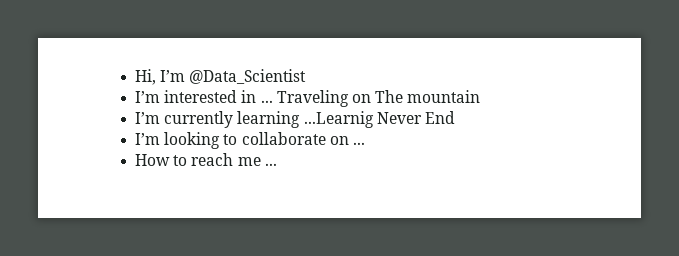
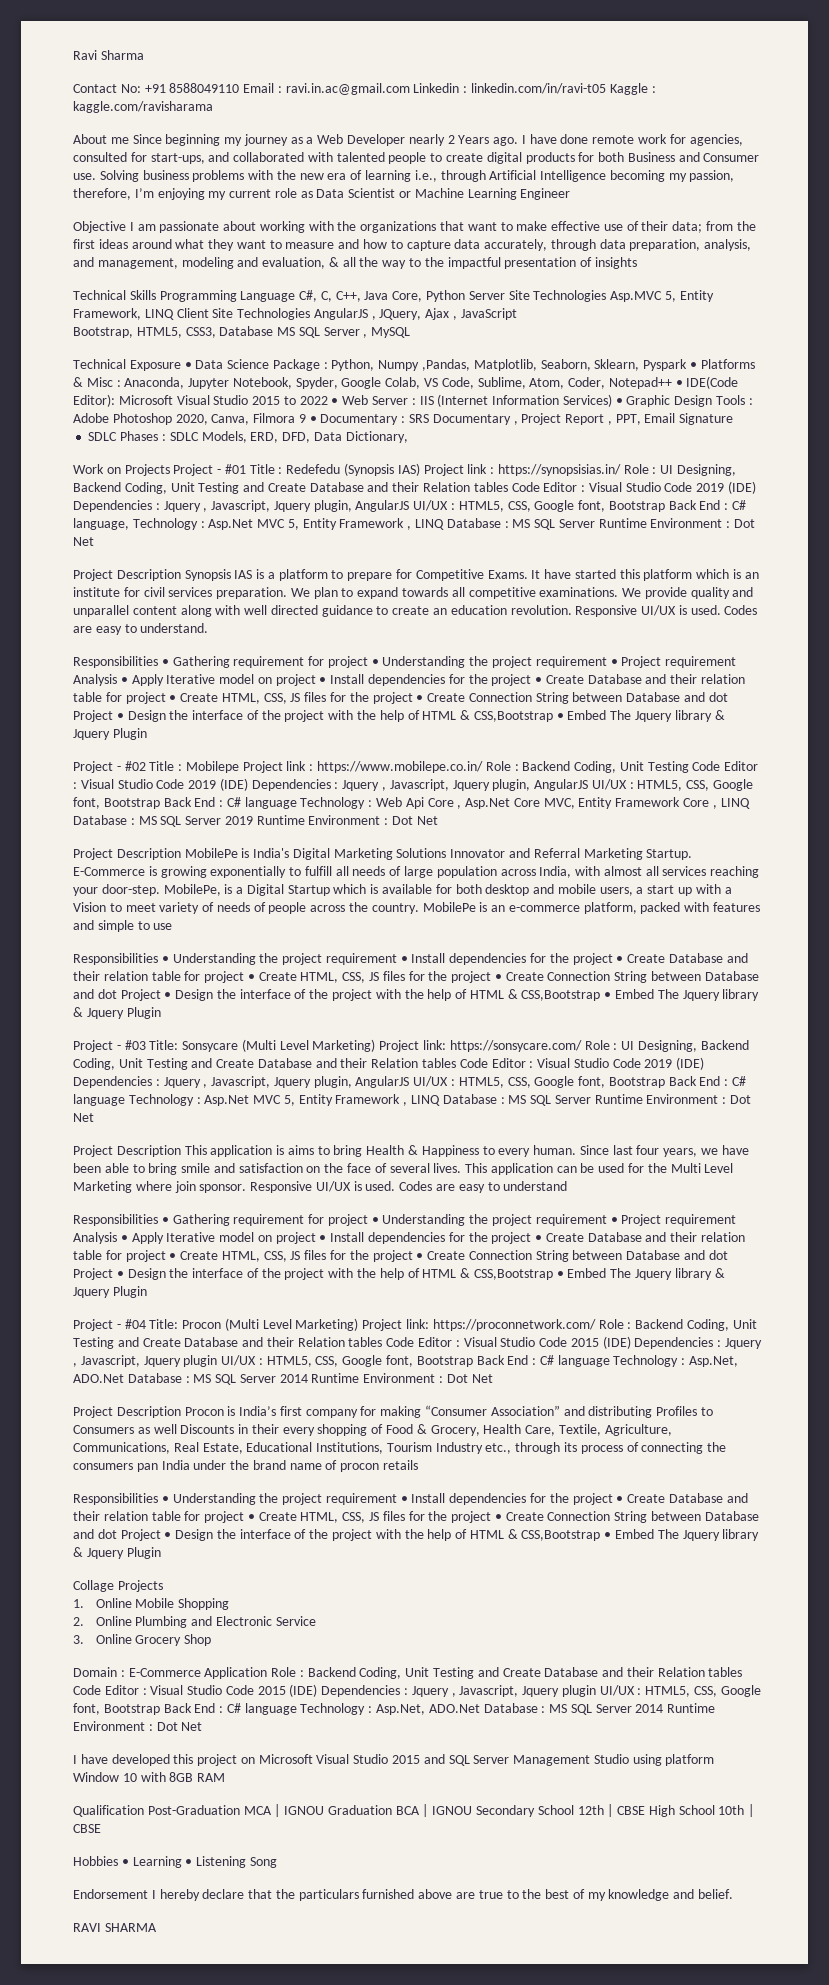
- Hi, I’m @Data_Scientist
- I’m interested in ... Traveling on The mountain
- I’m currently learning ...Learnig Never End
- I’m looking to collaborate on ...
- How to reach me ...
+ Ravi Sharma
+ Contact No: +91 8588049110 Email : ravi.in.ac@gmail.com Linkedin : linkedin.com/in/ravi-t05 Kaggle : kaggle.com/ravisharama
+ About me Since beginning my journey as a Web Developer nearly 2 Years ago. I have done remote work for agencies, consulted for start-ups, and collaborated with talented people to create digital products for both Business and Consumer use. Solving business problems with the new era of learning i.e., through Artificial Intelligence becoming my passion, therefore, I’m enjoying my current role as Data Scientist or Machine Learning Engineer
+ Objective I am passionate about working with the organizations that want to make effective use of their data; from the first ideas around what they want to measure and how to capture data accurately, through data preparation, analysis, and management, modeling and evaluation, & all the way to the impactful presentation of insights
+ Technical Skills Programming Language C#, C, C++, Java Core, Python Server Site Technologies Asp.MVC 5, Entity Framework, LINQ Client Site Technologies AngularJS , JQuery, Ajax , JavaScript
+ Bootstrap, HTML5, CSS3, Database MS SQL Server , MySQL
+ Technical Exposure • Data Science Package : Python, Numpy ,Pandas, Matplotlib, Seaborn, Sklearn, Pyspark • Platforms & Misc : Anaconda, Jupyter Notebook, Spyder, Google Colab, VS Code, Sublime, Atom, Coder, Notepad++ • IDE(Code Editor): Microsoft Visual Studio 2015 to 2022 • Web Server : IIS (Internet Information Services) • Graphic Design Tools : Adobe Photoshop 2020, Canva, Filmora 9 • Documentary : SRS Documentary , Project Report , PPT, Email Signature
+ SDLC Phases : SDLC Models, ERD, DFD, Data Dictionary,
+ Work on Projects Project - #01 Title : Redefedu (Synopsis IAS) Project link : https://synopsisias.in/ Role : UI Designing, Backend Coding, Unit Testing and Create Database and their Relation tables Code Editor : Visual Studio Code 2019 (IDE) Dependencies : Jquery , Javascript, Jquery plugin, AngularJS UI/UX : HTML5, CSS, Google font, Bootstrap Back End : C# language, Technology : Asp.Net MVC 5, Entity Framework , LINQ Database : MS SQL Server Runtime Environment : Dot Net
+ Project Description Synopsis IAS is a platform to prepare for Competitive Exams. It have started this platform which is an institute for civil services preparation. We plan to expand towards all competitive examinations. We provide quality and unparallel content along with well directed guidance to create an education revolution. Responsive UI/UX is used. Codes are easy to understand.
+ Responsibilities • Gathering requirement for project • Understanding the project requirement • Project requirement Analysis • Apply Iterative model on project • Install dependencies for the project • Create Database and their relation table for project • Create HTML, CSS, JS files for the project • Create Connection String between Database and dot Project • Design the interface of the project with the help of HTML & CSS,Bootstrap • Embed The Jquery library & Jquery Plugin
+ Project - #02 Title : Mobilepe Project link : https://www.mobilepe.co.in/ Role : Backend Coding, Unit Testing Code Editor : Visual Studio Code 2019 (IDE) Dependencies : Jquery , Javascript, Jquery plugin, AngularJS UI/UX : HTML5, CSS, Google font, Bootstrap Back End : C# language Technology : Web Api Core , Asp.Net Core MVC, Entity Framework Core , LINQ Database : MS SQL Server 2019 Runtime Environment : Dot Net
+ Project Description MobilePe is India's Digital Marketing Solutions Innovator and Referral Marketing Startup. E-Commerce is growing exponentially to fulfill all needs of large population across India, with almost all services reaching your door-step. MobilePe, is a Digital Startup which is available for both desktop and mobile users, a start up with a Vision to meet variety of needs of people across the country. MobilePe is an e-commerce platform, packed with features and simple to use
+ Responsibilities • Understanding the project requirement • Install dependencies for the project • Create Database and their relation table for project • Create HTML, CSS, JS files for the project • Create Connection String between Database and dot Project • Design the interface of the project with the help of HTML & CSS,Bootstrap • Embed The Jquery library & Jquery Plugin
+ Project - #03 Title: Sonsycare (Multi Level Marketing) Project link: https://sonsycare.com/ Role : UI Designing, Backend Coding, Unit Testing and Create Database and their Relation tables Code Editor : Visual Studio Code 2019 (IDE) Dependencies : Jquery , Javascript, Jquery plugin, AngularJS UI/UX : HTML5, CSS, Google font, Bootstrap Back End : C# language Technology : Asp.Net MVC 5, Entity Framework , LINQ Database : MS SQL Server Runtime Environment : Dot Net
+ Project Description This application is aims to bring Health & Happiness to every human. Since last four years, we have been able to bring smile and satisfaction on the face of several lives. This application can be used for the Multi Level Marketing where join sponsor. Responsive UI/UX is used. Codes are easy to understand
+ Responsibilities • Gathering requirement for project • Understanding the project requirement • Project requirement Analysis • Apply Iterative model on project • Install dependencies for the project • Create Database and their relation table for project • Create HTML, CSS, JS files for the project • Create Connection String between Database and dot Project • Design the interface of the project with the help of HTML & CSS,Bootstrap • Embed The Jquery library & Jquery Plugin
+ Project - #04 Title: Procon (Multi Level Marketing) Project link: https://proconnetwork.com/ Role : Backend Coding, Unit Testing and Create Database and their Relation tables Code Editor : Visual Studio Code 2015 (IDE) Dependencies : Jquery , Javascript, Jquery plugin UI/UX : HTML5, CSS, Google font, Bootstrap Back End : C# language Technology : Asp.Net, ADO.Net Database : MS SQL Server 2014 Runtime Environment : Dot Net
+ Project Description Procon is India’s first company for making “Consumer Association” and distributing Profiles to Consumers as well Discounts in their every shopping of Food & Grocery, Health Care, Textile, Agriculture, Communications, Real Estate, Educational Institutions, Tourism Industry etc., through its process of connecting the consumers pan India under the brand name of procon retails
+ Responsibilities • Understanding the project requirement • Install dependencies for the project • Create Database and their relation table for project • Create HTML, CSS, JS files for the project • Create Connection String between Database and dot Project • Design the interface of the project with the help of HTML & CSS,Bootstrap • Embed The Jquery library & Jquery Plugin
+ Collage Projects
+ 1. Online Mobile Shopping
+ 2. Online Plumbing and Electronic Service
+ 3. Online Grocery Shop
+ Domain : E-Commerce Application Role : Backend Coding, Unit Testing and Create Database and their Relation tables Code Editor : Visual Studio Code 2015 (IDE) Dependencies : Jquery , Javascript, Jquery plugin UI/UX : HTML5, CSS, Google font, Bootstrap Back End : C# language Technology : Asp.Net, ADO.Net Database : MS SQL Server 2014 Runtime Environment : Dot Net
+ I have developed this project on Microsoft Visual Studio 2015 and SQL Server Management Studio using platform Window 10 with 8GB RAM
+ Qualification Post-Graduation MCA | IGNOU Graduation BCA | IGNOU Secondary School 12th | CBSE High School 10th | CBSE
+ Hobbies • Learning • Listening Song
+ Endorsement I hereby declare that the particulars furnished above are true to the best of my knowledge and belief.
+ RAVI SHARMA

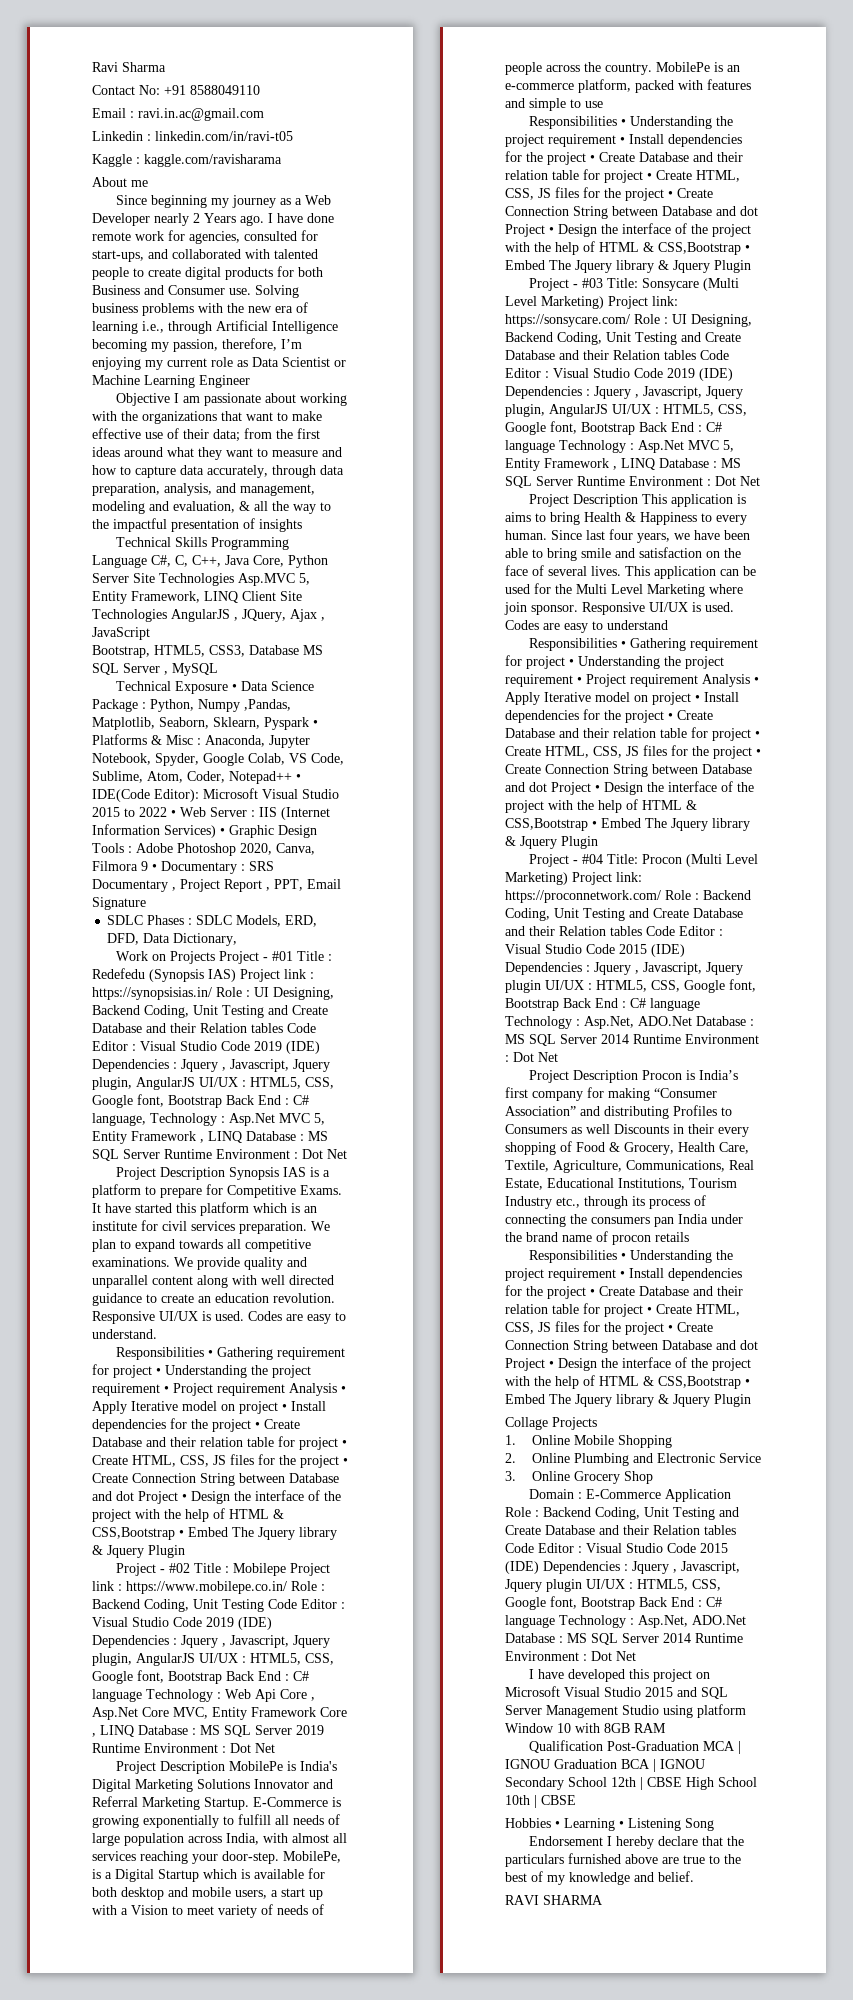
- Contact No: +91 8588049110 Email : ravi.in.ac@gmail.com Linkedin : linkedin.com/in/ravi-t05 Kaggle : kaggle.com/ravisharama
+ Contact No: +91 8588049110
+ Email : ravi.in.ac@gmail.com
+ Linkedin : linkedin.com/in/ravi-t05
+ Kaggle : kaggle.com/ravisharama
- About me Since beginning my journey as a Web Developer nearly 2 Years ago.
+ About me
+ Since beginning my journey as a Web Developer nearly 2 Years ago.

